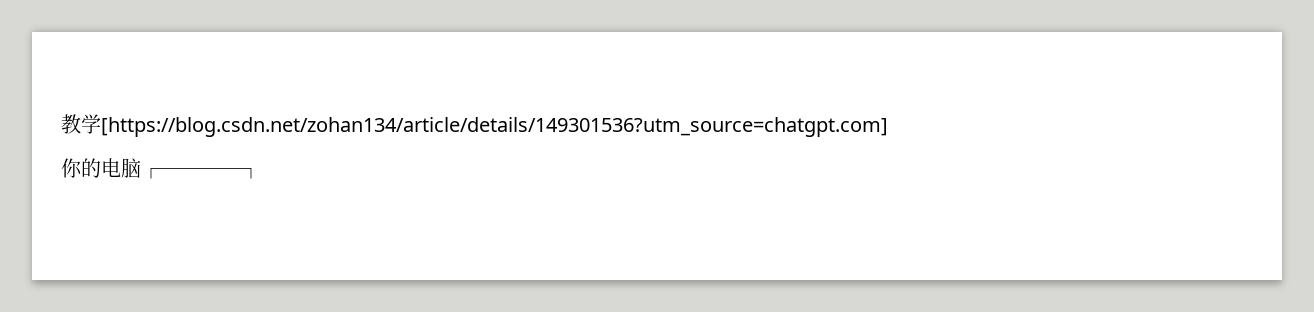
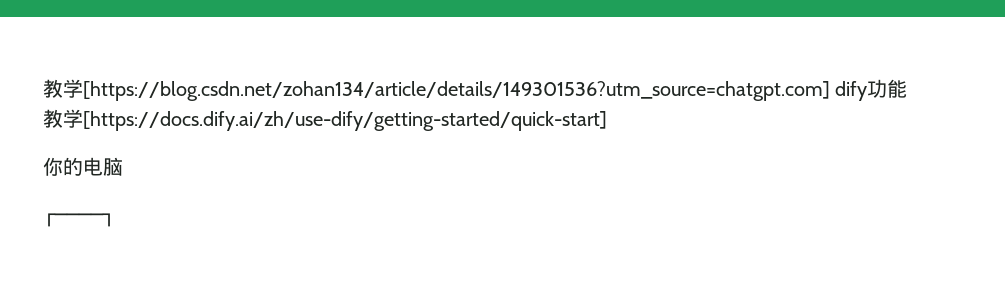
- 教学[https://blog.csdn.net/zohan134/article/details/149301536?utm_source=chatgpt.com]
+ 教学[https://blog.csdn.net/zohan134/article/details/149301536?utm_source=chatgpt.com] dify功能教学[https://docs.dify.ai/zh/use-dify/getting-started/quick-start]
- 你的电脑┌────┐
+ 你的电脑
+ ┌────┐

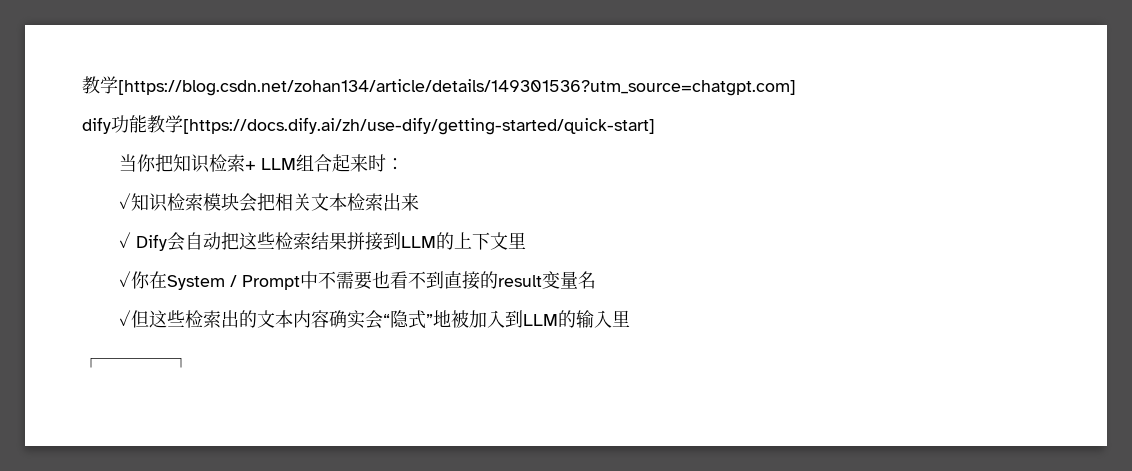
- 教学[https://blog.csdn.net/zohan134/article/details/149301536?utm_source=chatgpt.com] dify功能教学[https://docs.dify.ai/zh/use-dify/getting-started/quick-start]
+ 教学[https://blog.csdn.net/zohan134/article/details/149301536?utm_source=chatgpt.com]
+ dify功能教学[https://docs.dify.ai/zh/use-dify/getting-started/quick-start]
- 你的电脑
+ 当你把知识检索+ LLM组合起来时：
+ ✓知识检索模块会把相关文本检索出来
+ ✓ Dify会自动把这些检索结果拼接到LLM的上下文里
+ ✓你在System / Prompt中不需要也看不到直接的result变量名
+ ✓但这些检索出的文本内容确实会“隐式”地被加入到LLM的输入里

